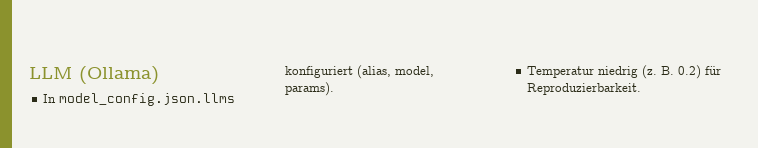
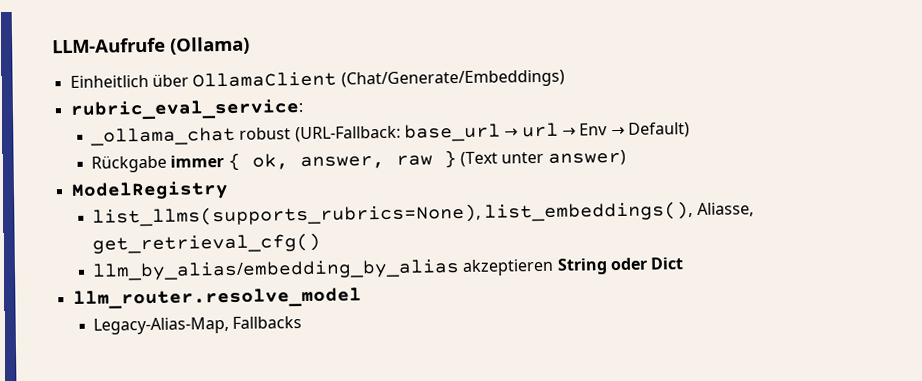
- LLM (Ollama)
+ LLM‑Aufrufe (Ollama)
- In model_config.json.llms konfiguriert (alias, model, params).
- Temperatur niedrig (z. B. 0.2) für Reproduzierbarkeit.
+ Einheitlich über OllamaClient (Chat/Generate/Embeddings)
+ rubric_eval_service:
+ _ollama_chat robust (URL‑Fallback: base_url → url → Env → Default)
+ Rückgabe immer { ok, answer, raw } (Text unter answer)
+ ModelRegistry
+ list_llms(supports_rubrics=None), list_embeddings(), Aliasse, get_retrieval_cfg()
+ llm_by_alias/embedding_by_alias akzeptieren String oder Dict
+ llm_router.resolve_model
+ Legacy‑Alias‑Map, Fallbacks

